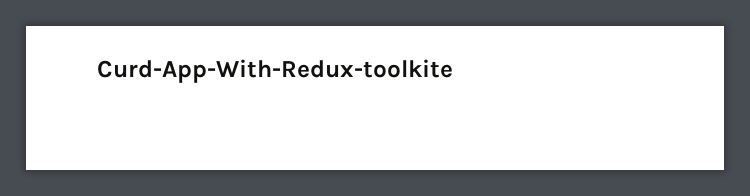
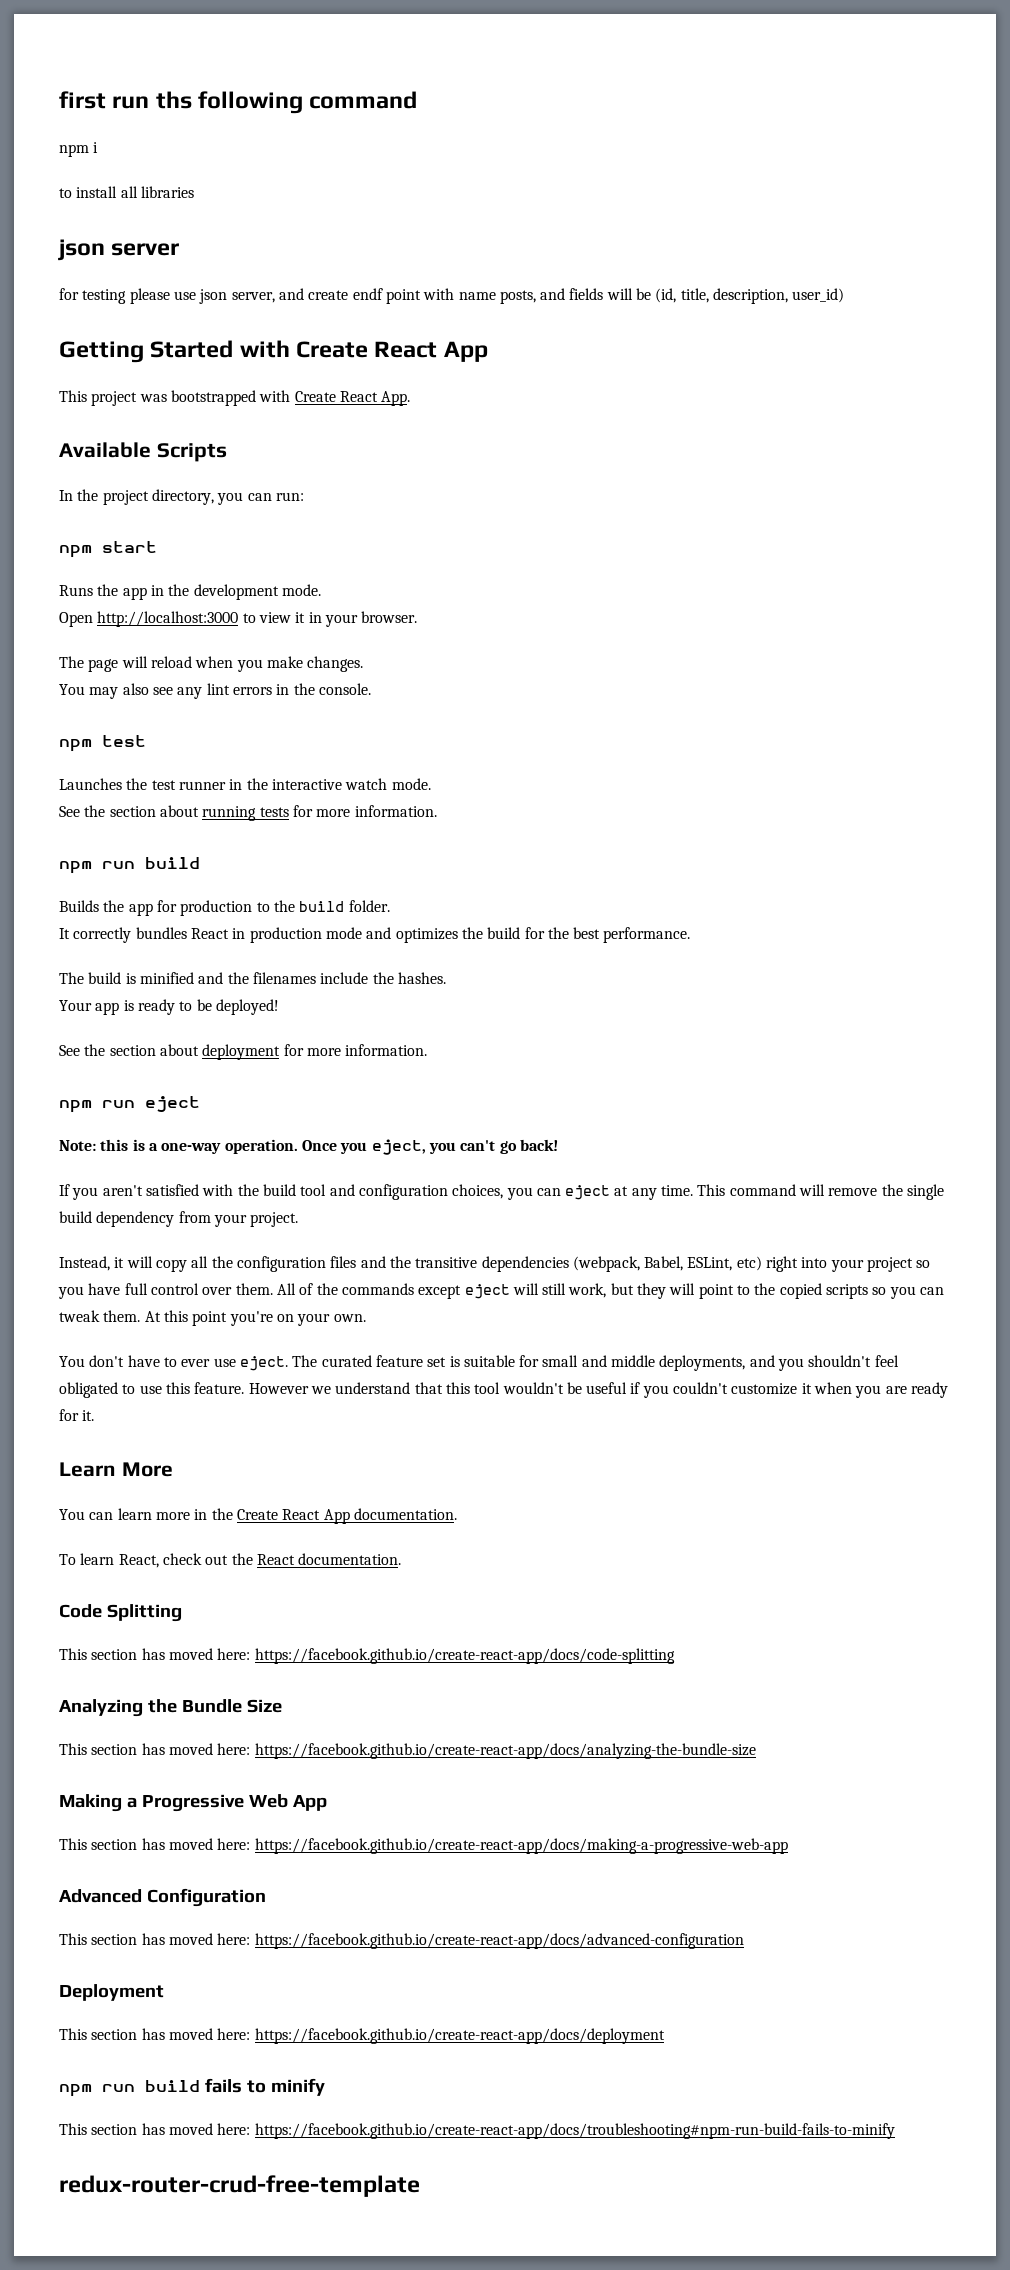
- Curd-App-With-Redux-toolkite
+ first run ths following command
+ npm i
+ to install all libraries
+ json server
+ for testing please use json server, and create endf point with name posts, and fields will be (id, title, description, user_id)
+ Getting Started with Create React App
+ This project was bootstrapped with Create React App.
+ Available Scripts
+ In the project directory, you can run:
+ npm start
+ Runs the app in the development mode.
+ Open http://localhost:3000 to view it in your browser.
+ The page will reload when you make changes.
+ You may also see any lint errors in the console.
+ npm test
+ Launches the test runner in the interactive watch mode.
+ See the section about running tests for more information.
+ npm run build
+ Builds the app for production to the build folder.
+ It correctly bundles React in production mode and optimizes the build for the best performance.
+ The build is minified and the filenames include the hashes.
+ Your app is ready to be deployed!
+ See the section about deployment for more information.
+ npm run eject
+ Note: this is a one-way operation. Once you eject, you can't go back!
+ If you aren't satisfied with the build tool and configuration choices, you can eject at any time. This command will remove the single build dependency from your project.
+ Instead, it will copy all the configuration files and the transitive dependencies (webpack, Babel, ESLint, etc) right into your project so you have full control over them. All of the commands except eject will still work, but they will point to the copied scripts so you can tweak them. At this point you're on your own.
+ You don't have to ever use eject. The curated feature set is suitable for small and middle deployments, and you shouldn't feel obligated to use this feature. However we understand that this tool wouldn't be useful if you couldn't customize it when you are ready for it.
+ Learn More
+ You can learn more in the Create React App documentation.
+ To learn React, check out the React documentation.
+ Code Splitting
+ This section has moved here: https://facebook.github.io/create-react-app/docs/code-splitting
+ Analyzing the Bundle Size
+ This section has moved here: https://facebook.github.io/create-react-app/docs/analyzing-the-bundle-size
+ Making a Progressive Web App
+ This section has moved here: https://facebook.github.io/create-react-app/docs/making-a-progressive-web-app
+ Advanced Configuration
+ This section has moved here: https://facebook.github.io/create-react-app/docs/advanced-configuration
+ Deployment
+ This section has moved here: https://facebook.github.io/create-react-app/docs/deployment
+ npm run build fails to minify
+ This section has moved here: https://facebook.github.io/create-react-app/docs/troubleshooting#npm-run-build-fails-to-minify
+ redux-router-crud-free-template

